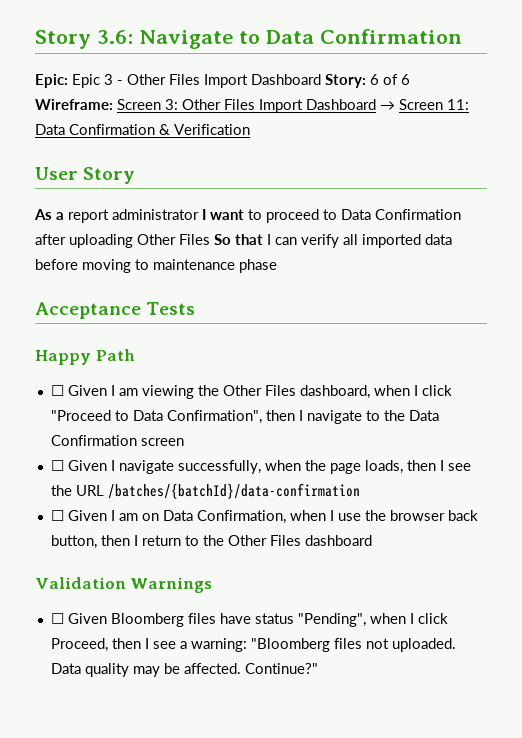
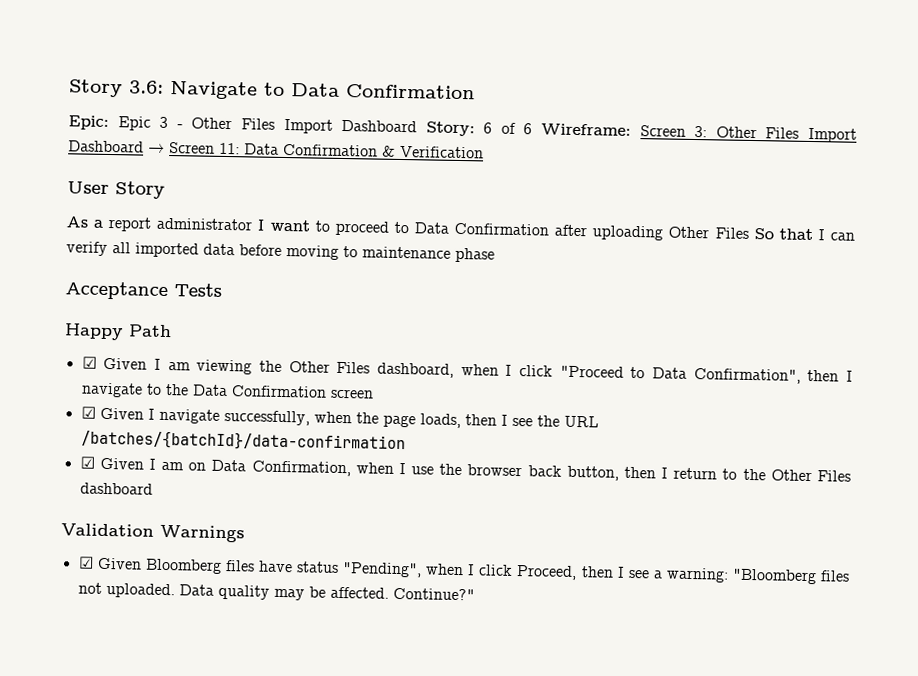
- ☐ Given I am viewing the Other Files dashboard, when I click "Proceed to Data Confirmation", then I navigate to the Data Confirmation screen
+ ☑ Given I am viewing the Other Files dashboard, when I click "Proceed to Data Confirmation", then I navigate to the Data Confirmation screen
- ☐ Given I navigate successfully, when the page loads, then I see the URL /batches/{batchId}/data-confirmation
+ ☑ Given I navigate successfully, when the page loads, then I see the URL /batches/{batchId}/data-confirmation
- ☐ Given I am on Data Confirmation, when I use the browser back button, then I return to the Other Files dashboard
+ ☑ Given I am on Data Confirmation, when I use the browser back button, then I return to the Other Files dashboard
- ☐ Given Bloomberg files have status "Pending", when I click Proceed, then I see a warning: "Bloomberg files not uploaded.
+ ☑ Given Bloomberg files have status "Pending", when I click Proceed, then I see a warning: "Bloomberg files not uploaded.

